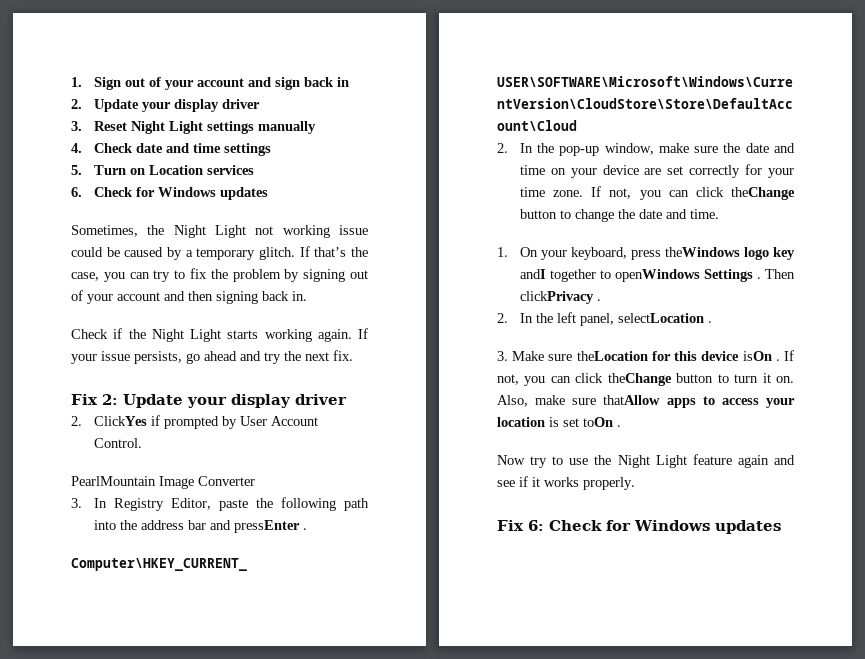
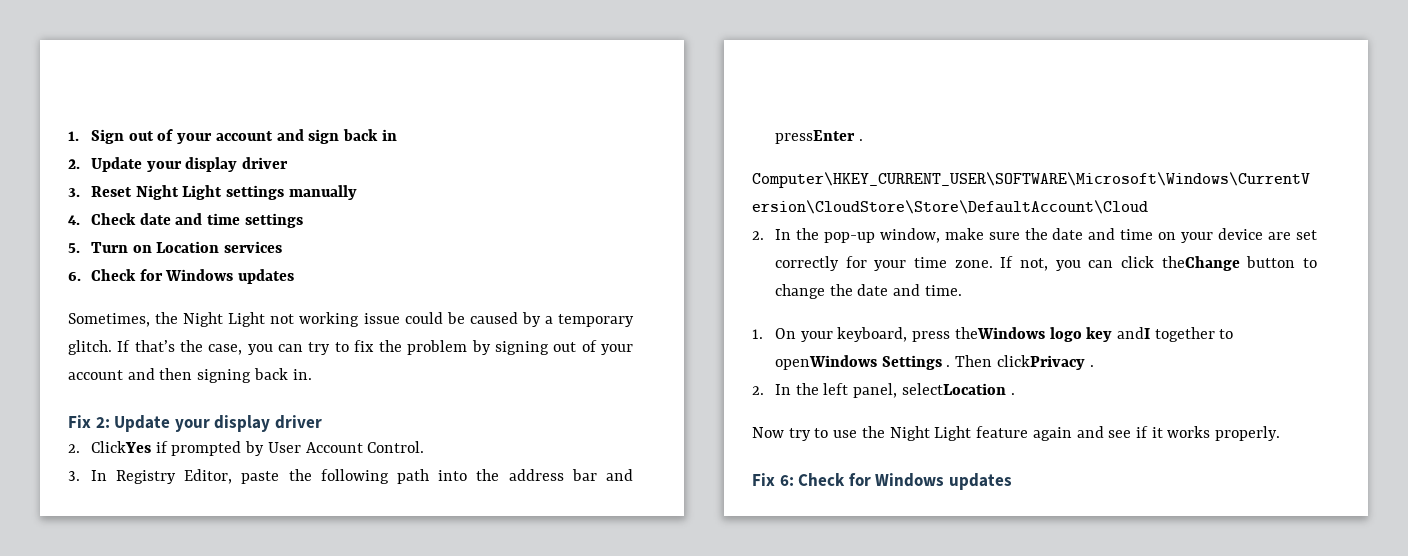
- Check if the Night Light starts working again. If your issue persists, go ahead and try the next fix.
- PearlMountain Image Converter
- 3. Make sure theLocation for this device isOn . If not, you can click theChange button to turn it on. Also, make sure thatAllow apps to access your location is set toOn .

